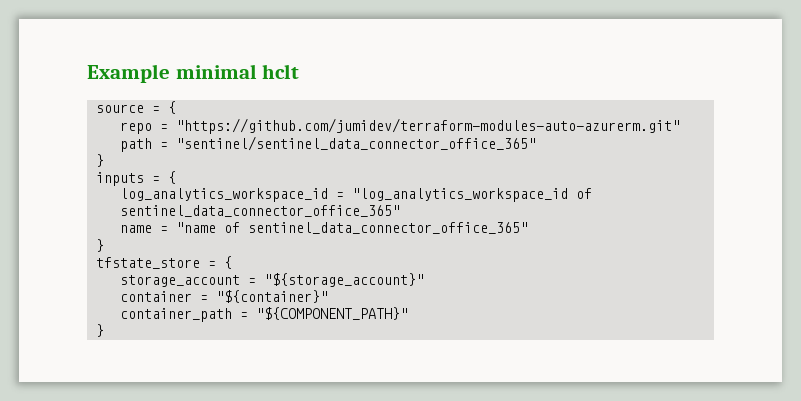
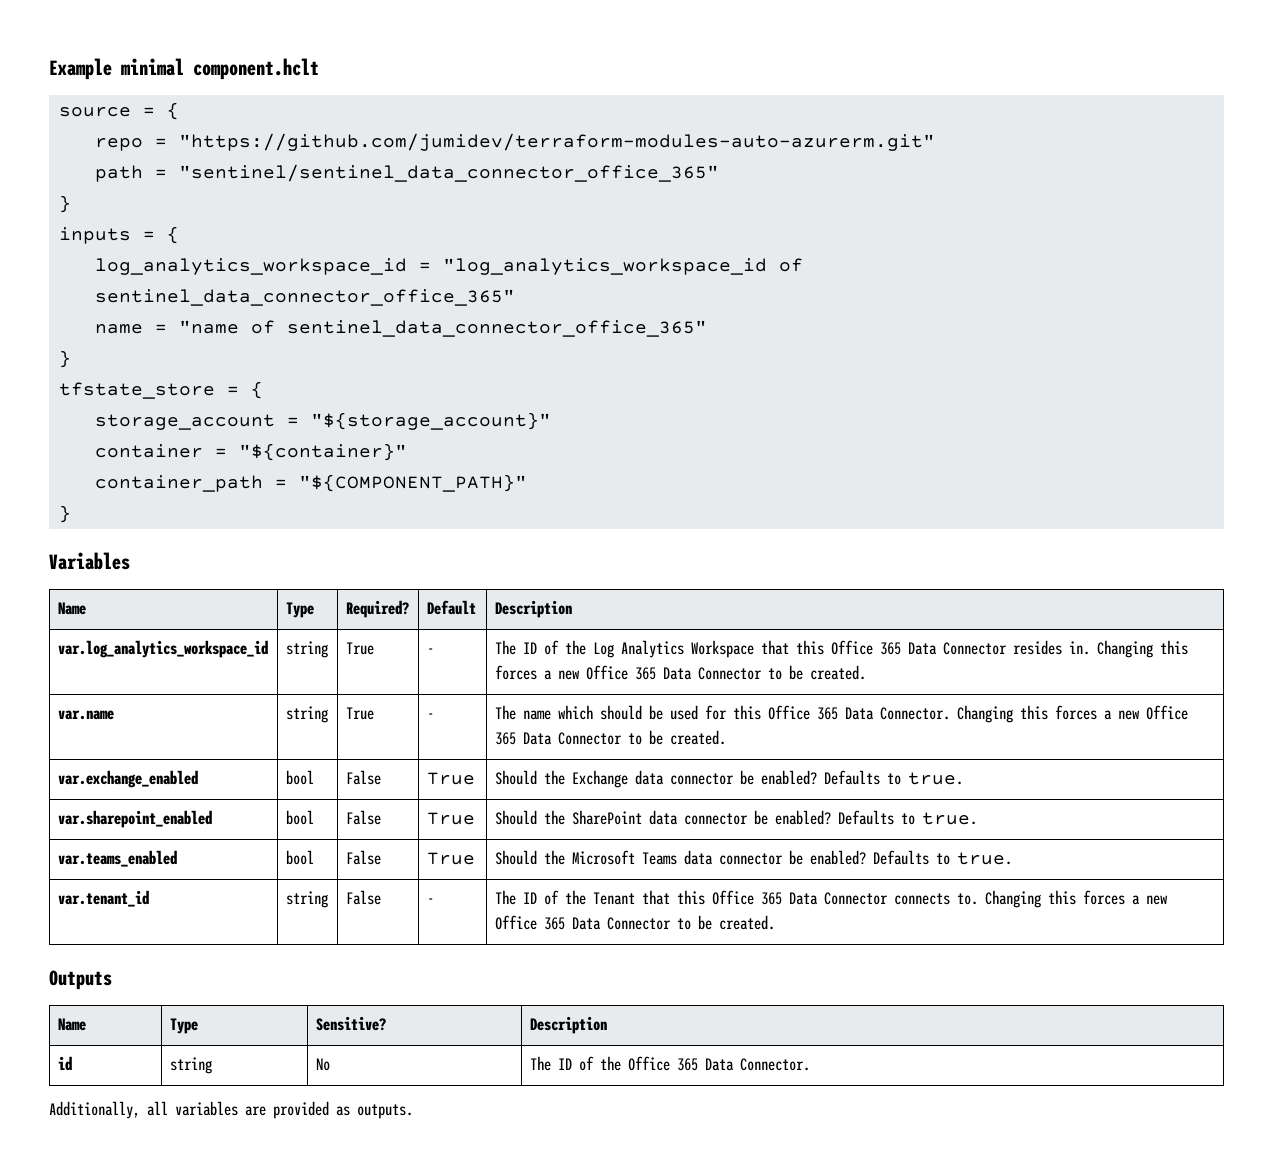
- Example minimal hclt
+ Example minimal component.hclt
+ Variables
+ Name | Type | Required? | Default | Description
+ var.log_analytics_workspace_id | string | True | - | The ID of the Log Analytics Workspace that this Office 365 Data Connector resides in. Changing this forces a new Office 365 Data Connector to be created.
+ var.name | string | True | - | The name which should be used for this Office 365 Data Connector. Changing this forces a new Office 365 Data Connector to be created.
+ var.exchange_enabled | bool | False | True | Should the Exchange data connector be enabled? Defaults to true.
+ var.sharepoint_enabled | bool | False | True | Should the SharePoint data connector be enabled? Defaults to true.
+ var.teams_enabled | bool | False | True | Should the Microsoft Teams data connector be enabled? Defaults to true.
+ var.tenant_id | string | False | - | The ID of the Tenant that this Office 365 Data Connector connects to. Changing this forces a new Office 365 Data Connector to be created.
+ Outputs
+ Name | Type | Sensitive? | Description
+ id | string | No | The ID of the Office 365 Data Connector.
+ Additionally, all variables are provided as outputs.

